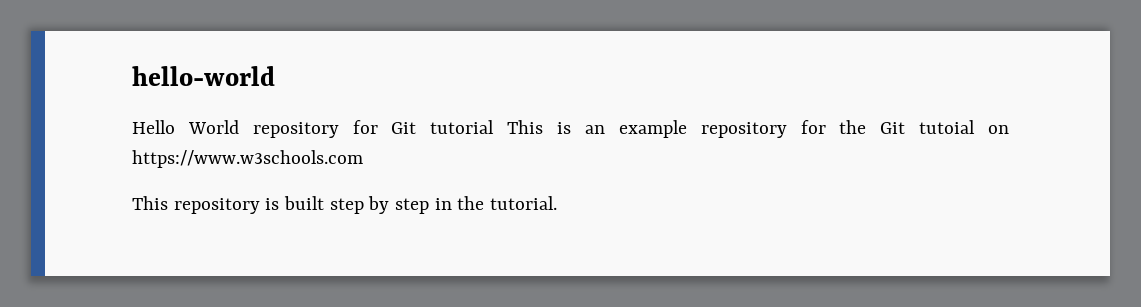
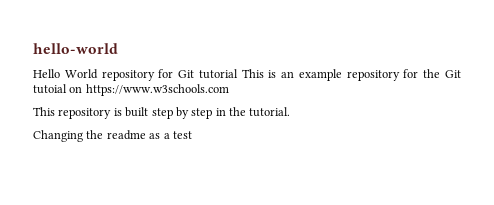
+ Changing the readme as a test

